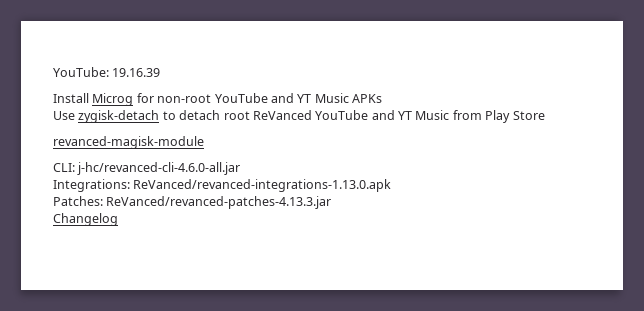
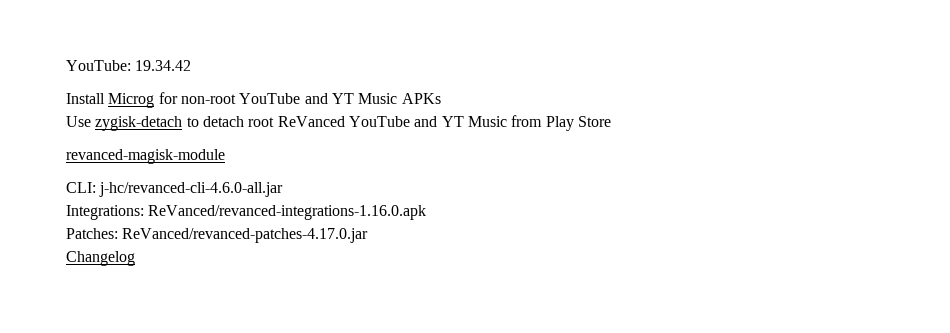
- YouTube: 19.16.39
+ YouTube: 19.34.42
- Integrations: ReVanced/revanced-integrations-1.13.0.apk
+ Integrations: ReVanced/revanced-integrations-1.16.0.apk
- Patches: ReVanced/revanced-patches-4.13.3.jar
+ Patches: ReVanced/revanced-patches-4.17.0.jar

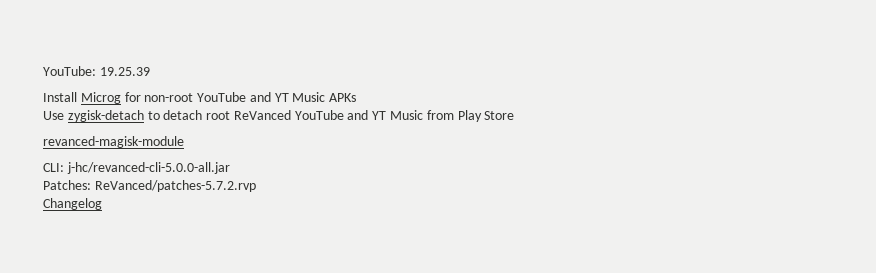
- YouTube: 19.34.42
+ YouTube: 19.25.39
- CLI: j-hc/revanced-cli-4.6.0-all.jar
- Integrations: ReVanced/revanced-integrations-1.16.0.apk
+ CLI: j-hc/revanced-cli-5.0.0-all.jar
- Patches: ReVanced/revanced-patches-4.17.0.jar
+ Patches: ReVanced/patches-5.7.2.rvp

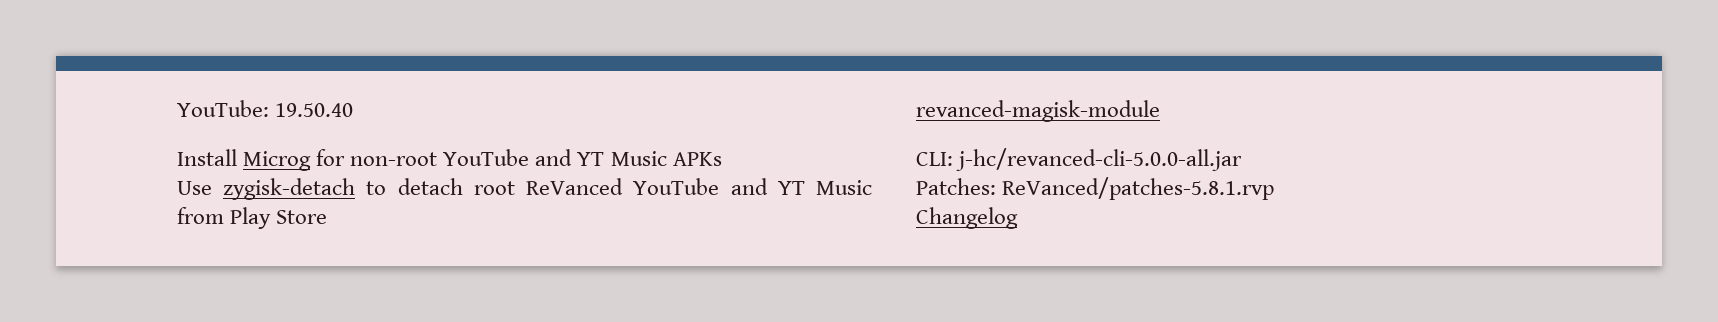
- YouTube: 19.25.39
+ YouTube: 19.50.40
- Patches: ReVanced/patches-5.7.2.rvp
+ Patches: ReVanced/patches-5.8.1.rvp

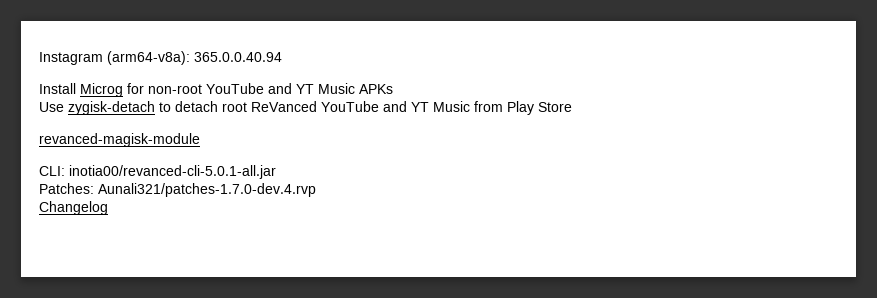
- YouTube: 19.50.40
+ Instagram (arm64-v8a): 365.0.0.40.94
- CLI: j-hc/revanced-cli-5.0.0-all.jar
+ CLI: inotia00/revanced-cli-5.0.1-all.jar
- Patches: ReVanced/patches-5.8.1.rvp
+ Patches: Aunali321/patches-1.7.0-dev.4.rvp

